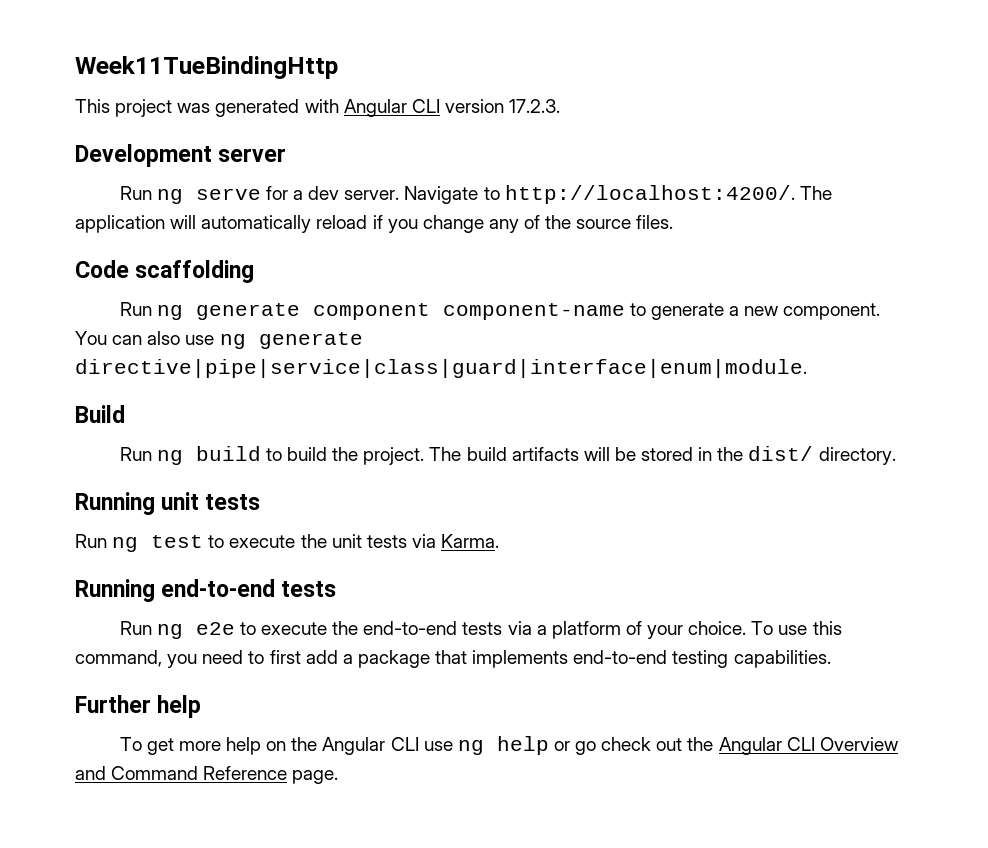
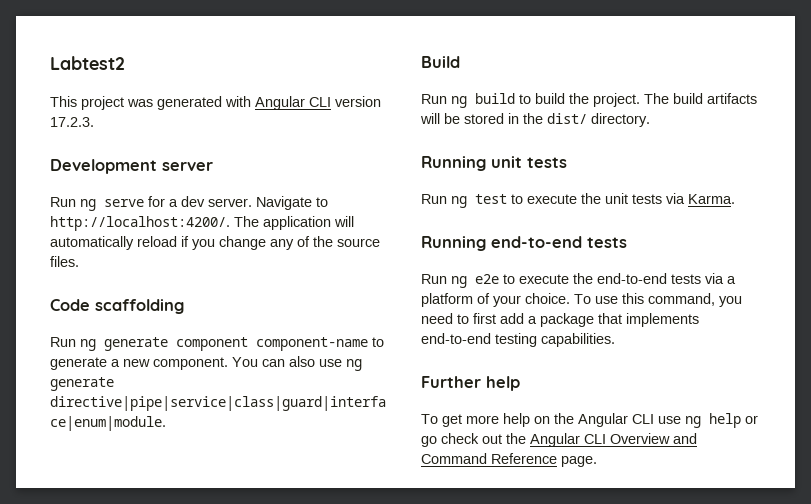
- Week11TueBindingHttp
+ Labtest2

